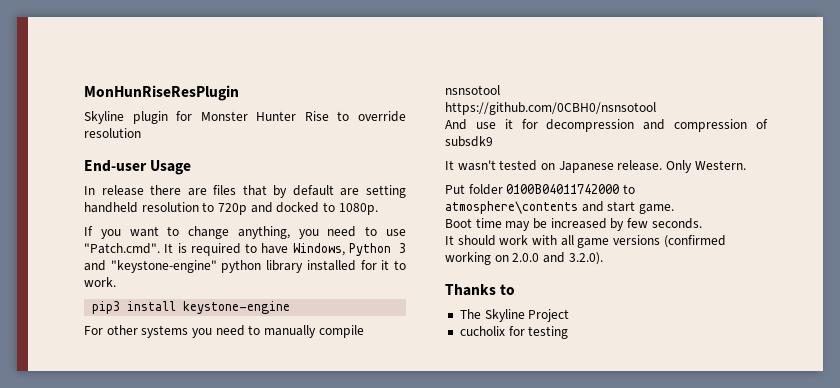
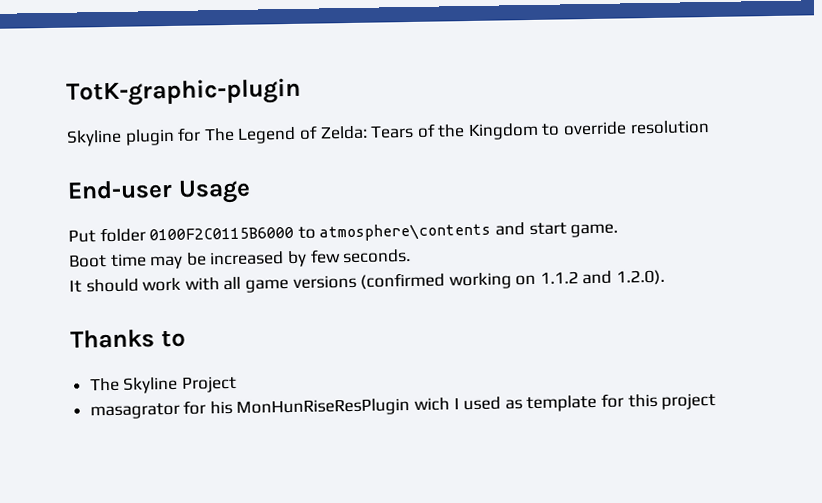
- MonHunRiseResPlugin
+ TotK-graphic-plugin
- Skyline plugin for Monster Hunter Rise to override resolution
+ Skyline plugin for The Legend of Zelda: Tears of the Kingdom to override resolution
- In release there are files that by default are setting handheld resolution to 720p and docked to 1080p.
- If you want to change anything, you need to use "Patch.cmd". It is required to have Windows, Python 3 and "keystone-engine" python library installed for it to work.
- pip3 install keystone-engine
- For other systems you need to manually compile nsnsotool
- https://github.com/0CBH0/nsnsotool
- And use it for decompression and compression of subsdk9
- It wasn't tested on Japanese release. Only Western.
- Put folder 0100B04011742000 to atmosphere\contents and start game.
+ Put folder 0100F2C0115B6000 to atmosphere\contents and start game.
- It should work with all game versions (confirmed working on 2.0.0 and 3.2.0).
+ It should work with all game versions (confirmed working on 1.1.2 and 1.2.0).
- cucholix for testing
+ masagrator for his MonHunRiseResPlugin wich I used as template for this project

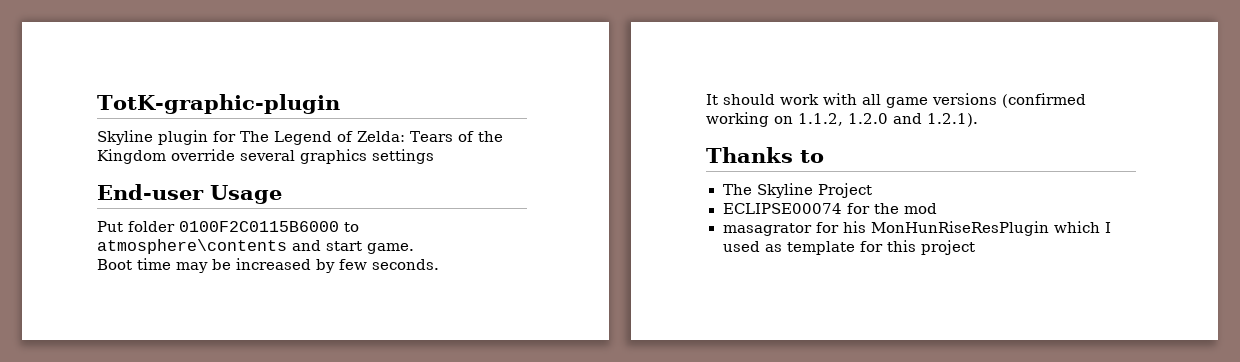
- Skyline plugin for The Legend of Zelda: Tears of the Kingdom to override resolution
+ Skyline plugin for The Legend of Zelda: Tears of the Kingdom override several graphics settings
- It should work with all game versions (confirmed working on 1.1.2 and 1.2.0).
+ It should work with all game versions (confirmed working on 1.1.2, 1.2.0 and 1.2.1).
+ ECLIPSE00074 for the mod
- masagrator for his MonHunRiseResPlugin wich I used as template for this project
+ masagrator for his MonHunRiseResPlugin which I used as template for this project

